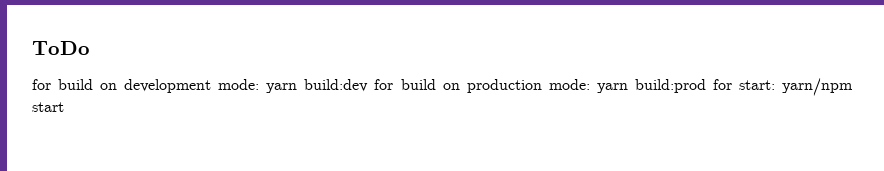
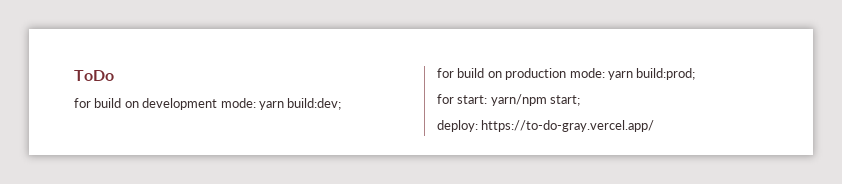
- for build on development mode: yarn build:dev for build on production mode: yarn build:prod for start: yarn/npm start
+ for build on development mode: yarn build:dev;
+ for build on production mode: yarn build:prod;
+ for start: yarn/npm start;
+ deploy: https://to-do-gray.vercel.app/

